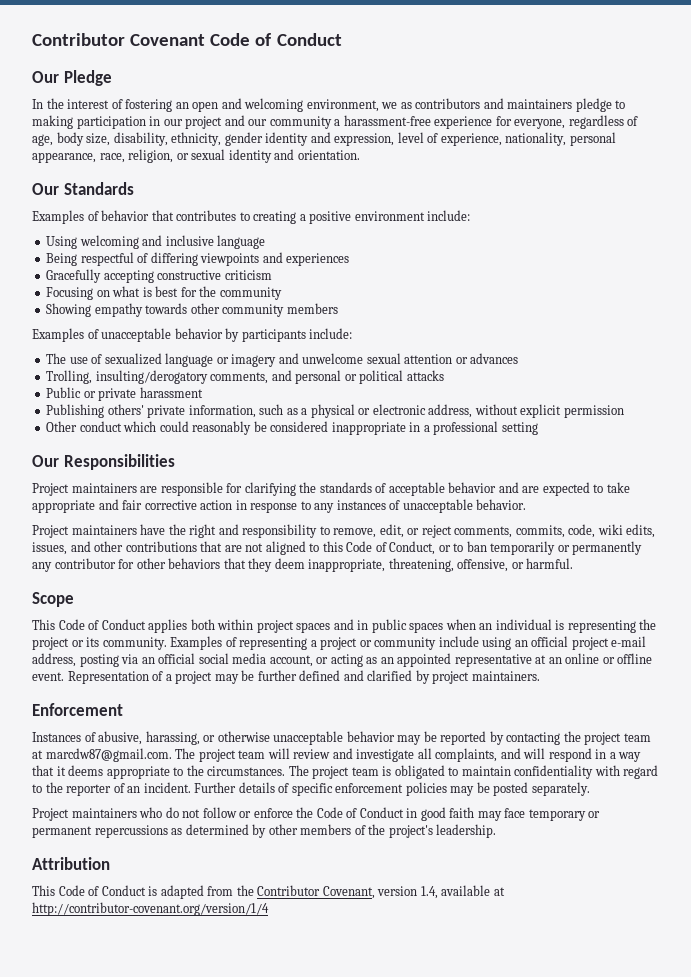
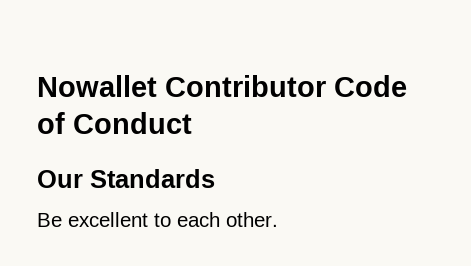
- Contributor Covenant Code of Conduct
+ Nowallet Contributor Code of Conduct
- Our Pledge
- In the interest of fostering an open and welcoming environment, we as contributors and maintainers pledge to making participation in our project and our community a harassment-free experience for everyone, regardless of age, body size, disability, ethnicity, gender identity and expression, level of experience, nationality, personal appearance, race, religion, or sexual identity and orientation.
  Our Standards
- Examples of behavior that contributes to creating a positive environment include:
- Using welcoming and inclusive language
- Being respectful of differing viewpoints and experiences
- Gracefully accepting constructive criticism
- Focusing on what is best for the community
- Showing empathy towards other community members
- Examples of unacceptable behavior by participants include:
- The use of sexualized language or imagery and unwelcome sexual attention or advances
- Trolling, insulting/derogatory comments, and personal or political attacks
- Public or private harassment
- Publishing others' private information, such as a physical or electronic address, without explicit permission
- Other conduct which could reasonably be considered inappropriate in a professional setting
- Our Responsibilities
- Project maintainers are responsible for clarifying the standards of acceptable behavior and are expected to take appropriate and fair corrective action in response to any instances of unacceptable behavior.
- Project maintainers have the right and responsibility to remove, edit, or reject comments, commits, code, wiki edits, issues, and other contributions that are not aligned to this Code of Conduct, or to ban temporarily or permanently any contributor for other behaviors that they deem inappropriate, threatening, offensive, or harmful.
- Scope
- This Code of Conduct applies both within project spaces and in public spaces when an individual is representing the project or its community. Examples of representing a project or community include using an official project e-mail address, posting via an official social media account, or acting as an appointed representative at an online or offline event. Representation of a project may be further defined and clarified by project maintainers.
- Enforcement
- Instances of abusive, harassing, or otherwise unacceptable behavior may be reported by contacting the project team at marcdw87@gmail.com. The project team will review and investigate all complaints, and will respond in a way that it deems appropriate to the circumstances. The project team is obligated to maintain confidentiality with regard to the reporter of an incident. Further details of specific enforcement policies may be posted separately.
- Project maintainers who do not follow or enforce the Code of Conduct in good faith may face temporary or permanent repercussions as determined by other members of the project's leadership.
- Attribution
- This Code of Conduct is adapted from the Contributor Covenant, version 1.4, available at http://contributor-covenant.org/version/1/4
+ Be excellent to each other.

